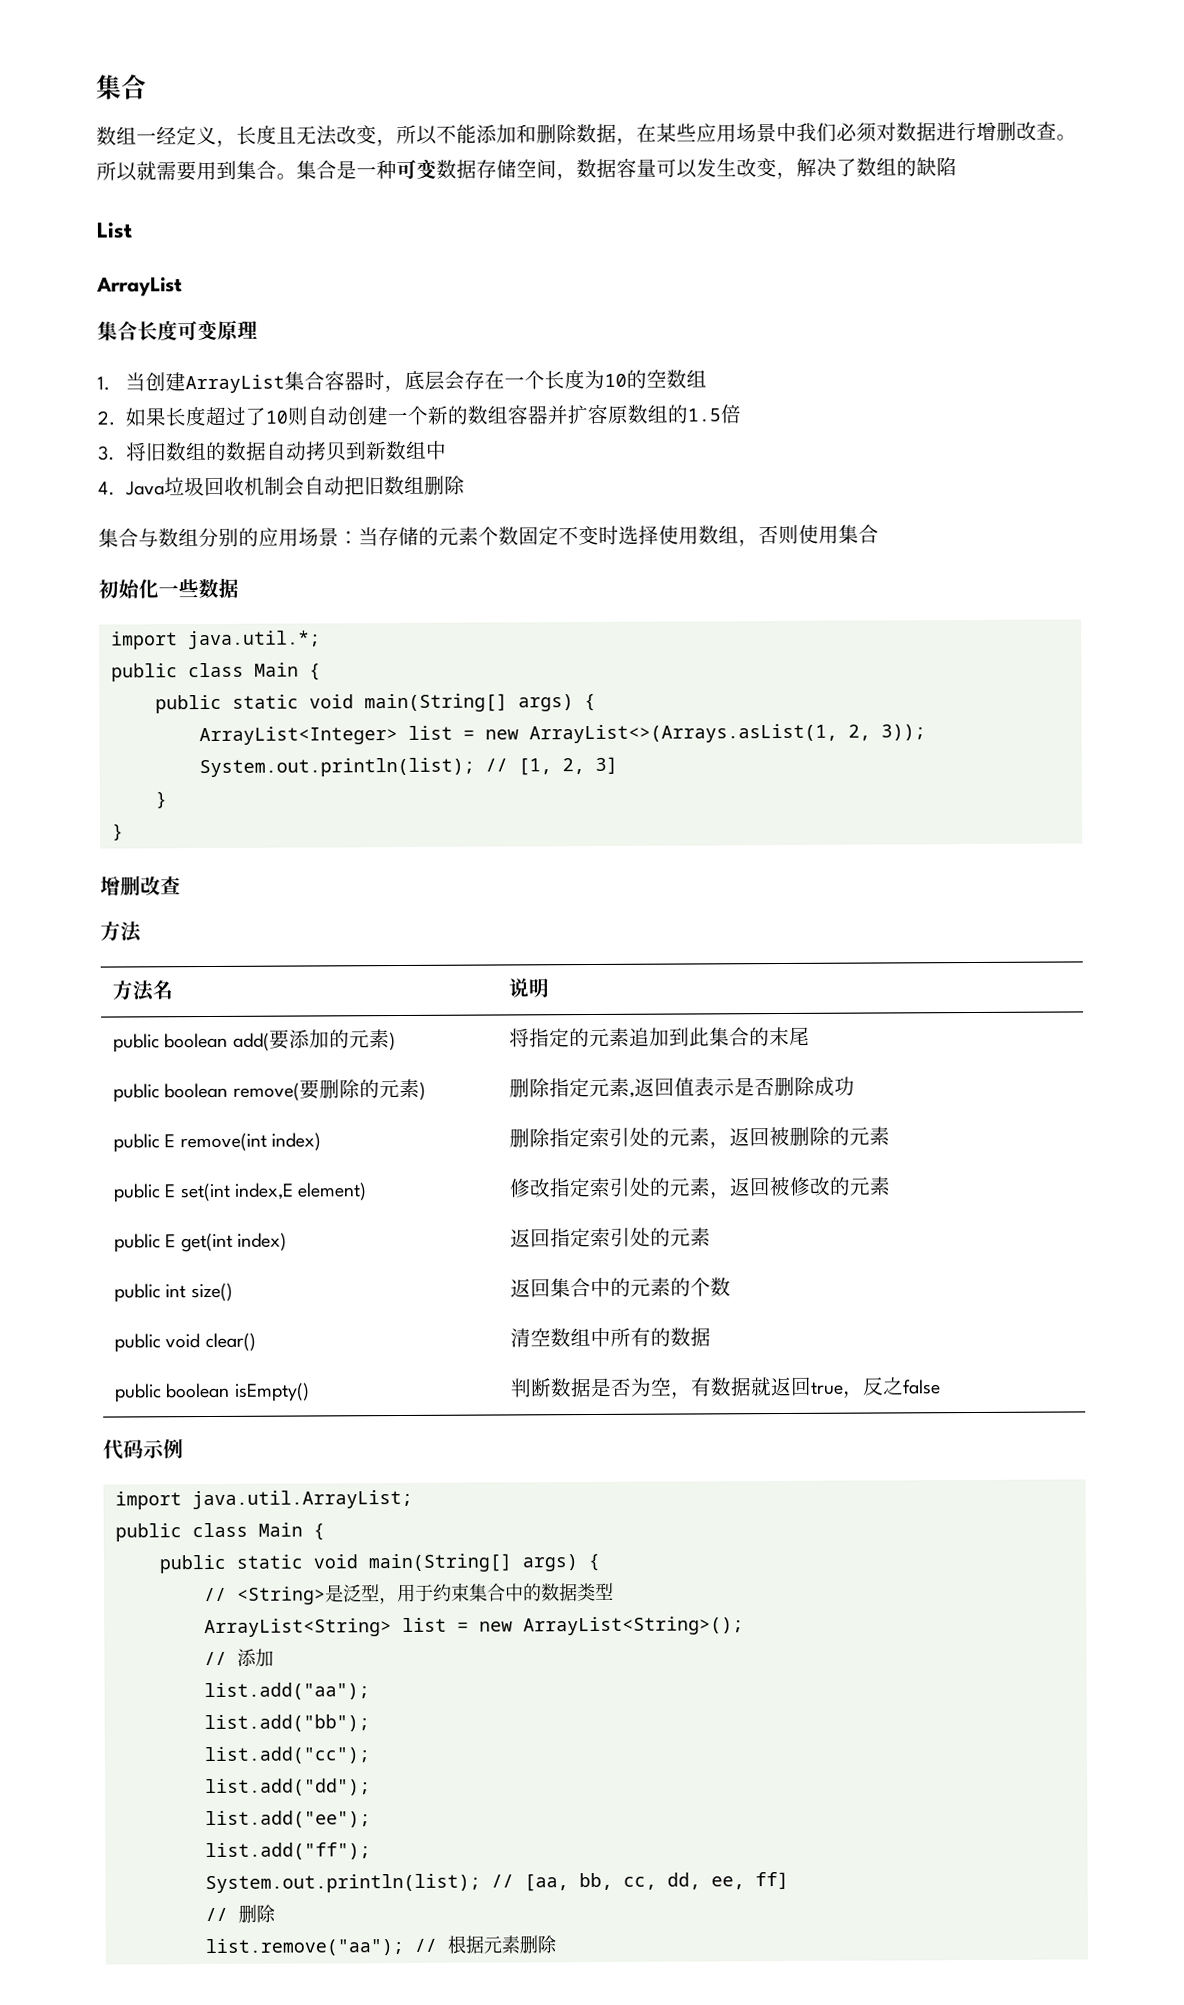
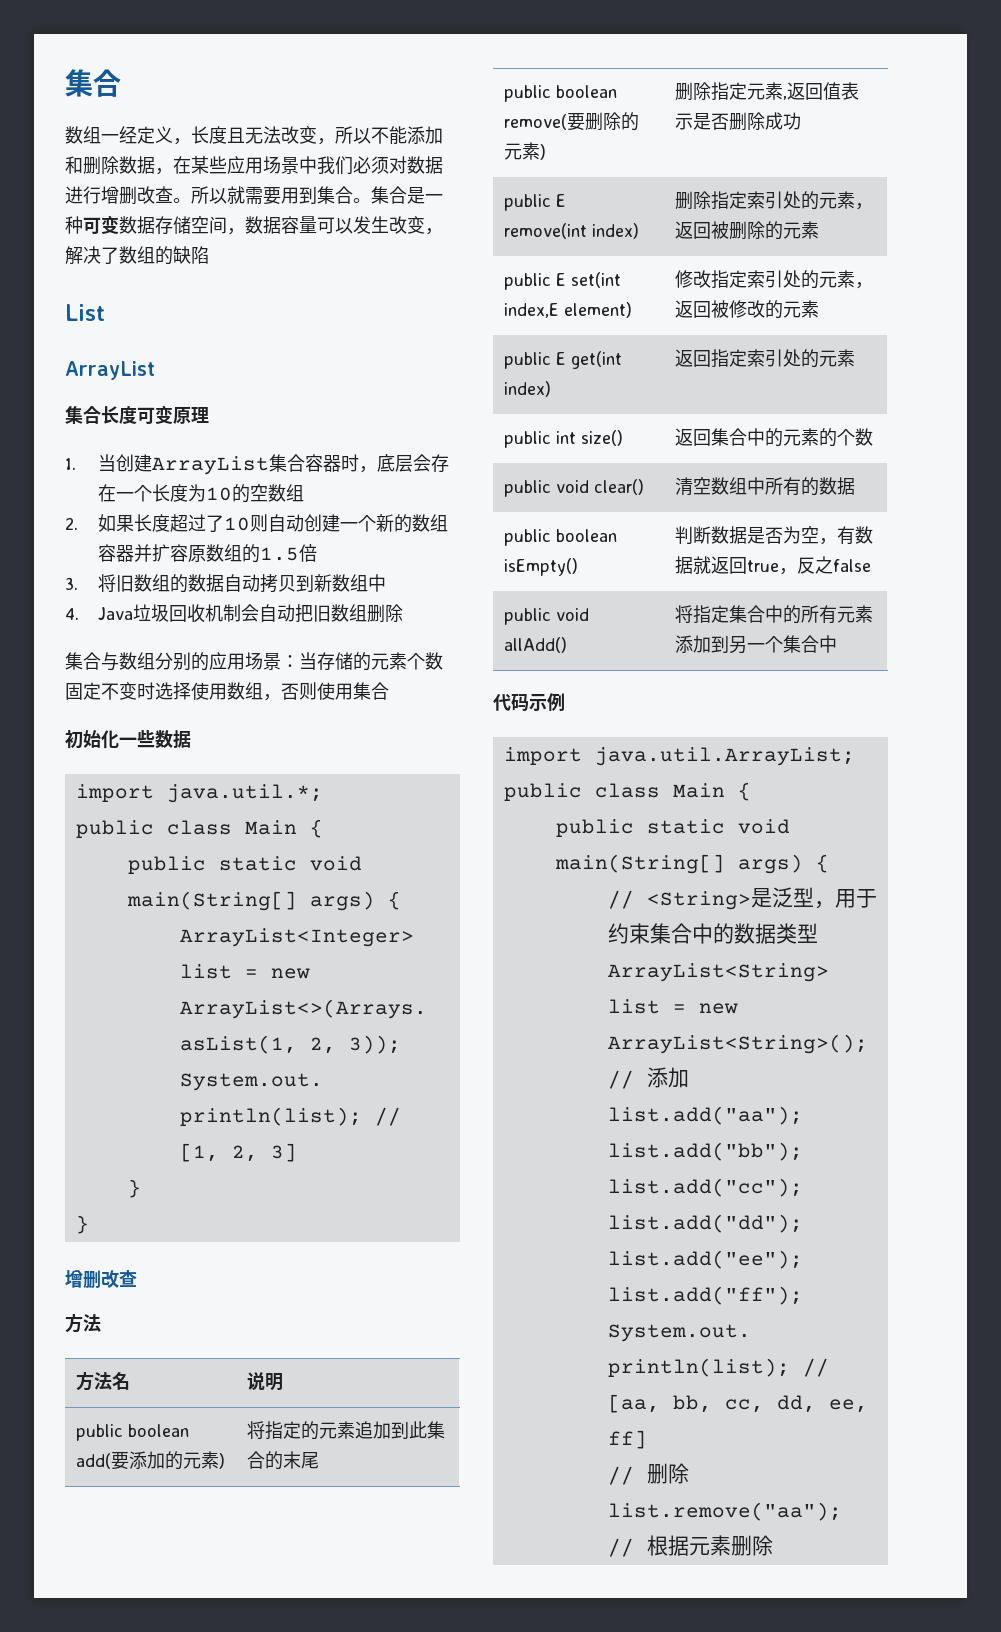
+ public void allAdd() | 将指定集合中的所有元素添加到另一个集合中

